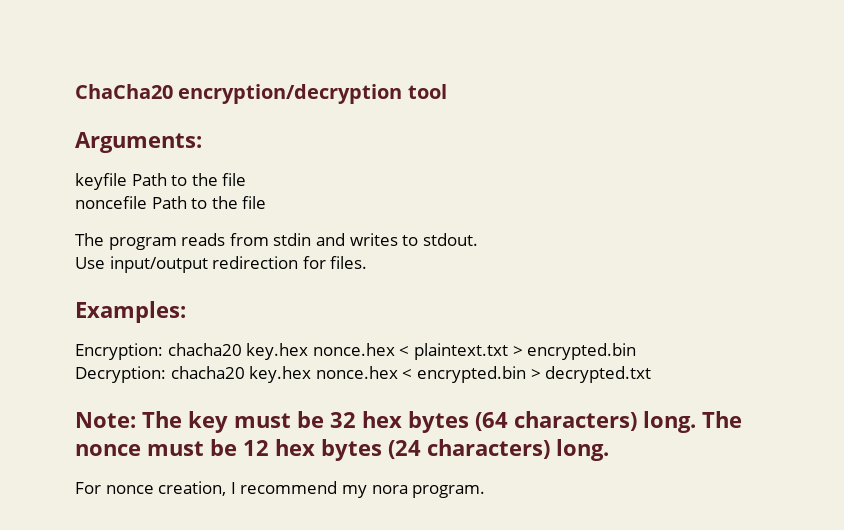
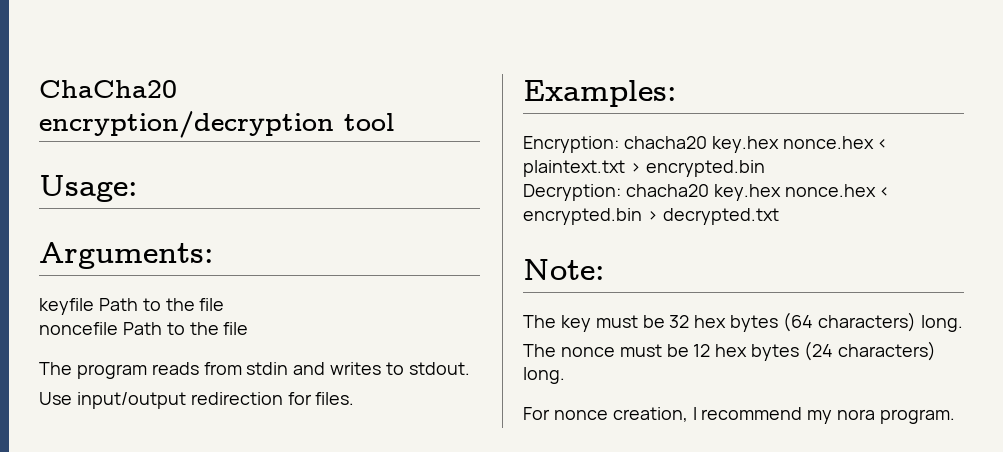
+ Usage:
- Note: The key must be 32 hex bytes (64 characters) long. The nonce must be 12 hex bytes (24 characters) long.
+ Note:
+ The key must be 32 hex bytes (64 characters) long.
+ The nonce must be 12 hex bytes (24 characters) long.

